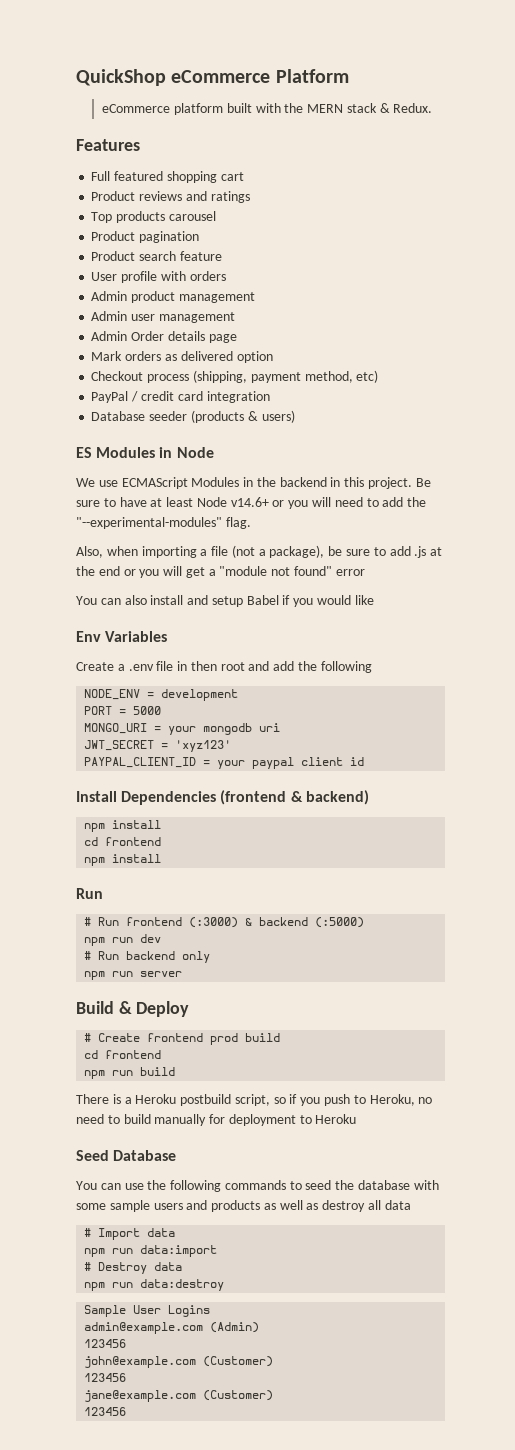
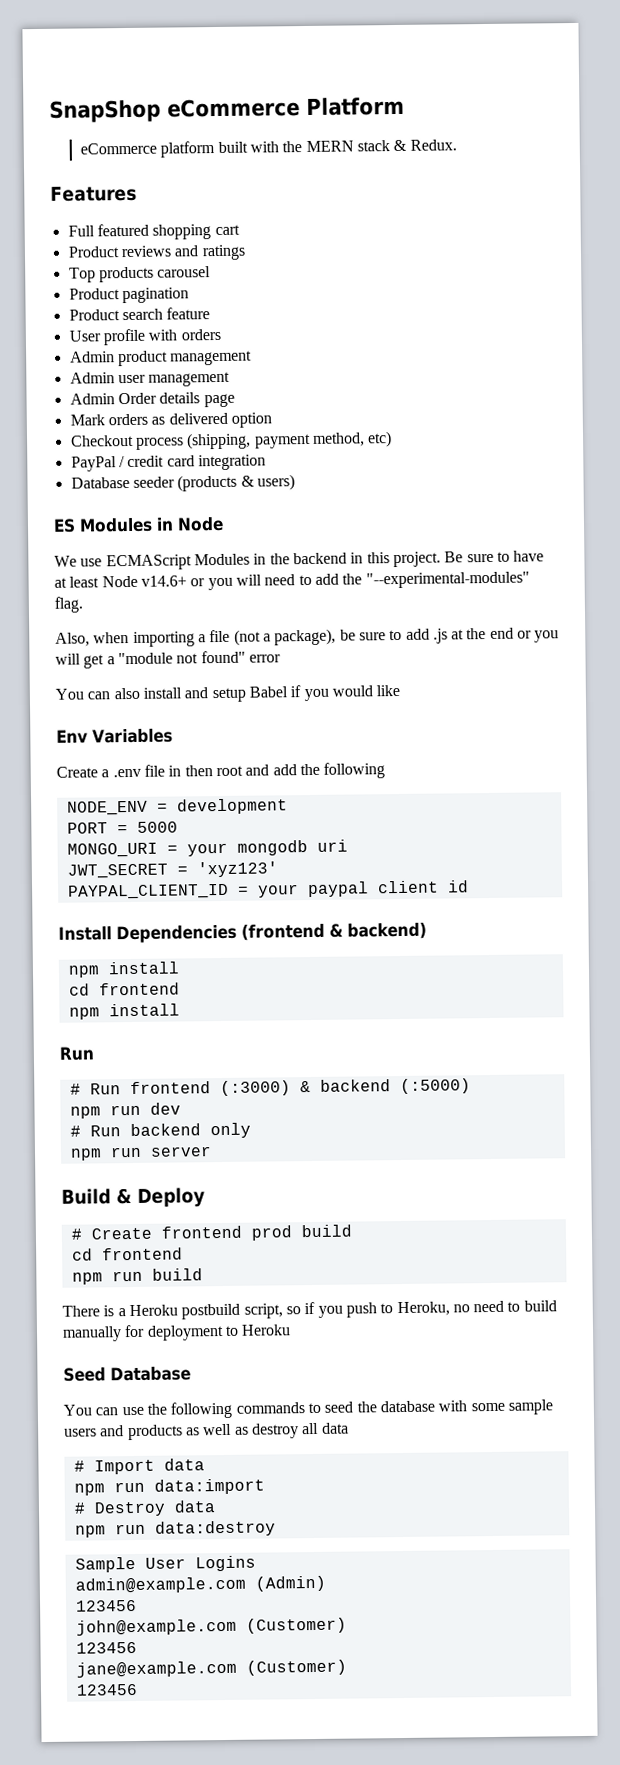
- QuickShop eCommerce Platform
+ SnapShop eCommerce Platform

